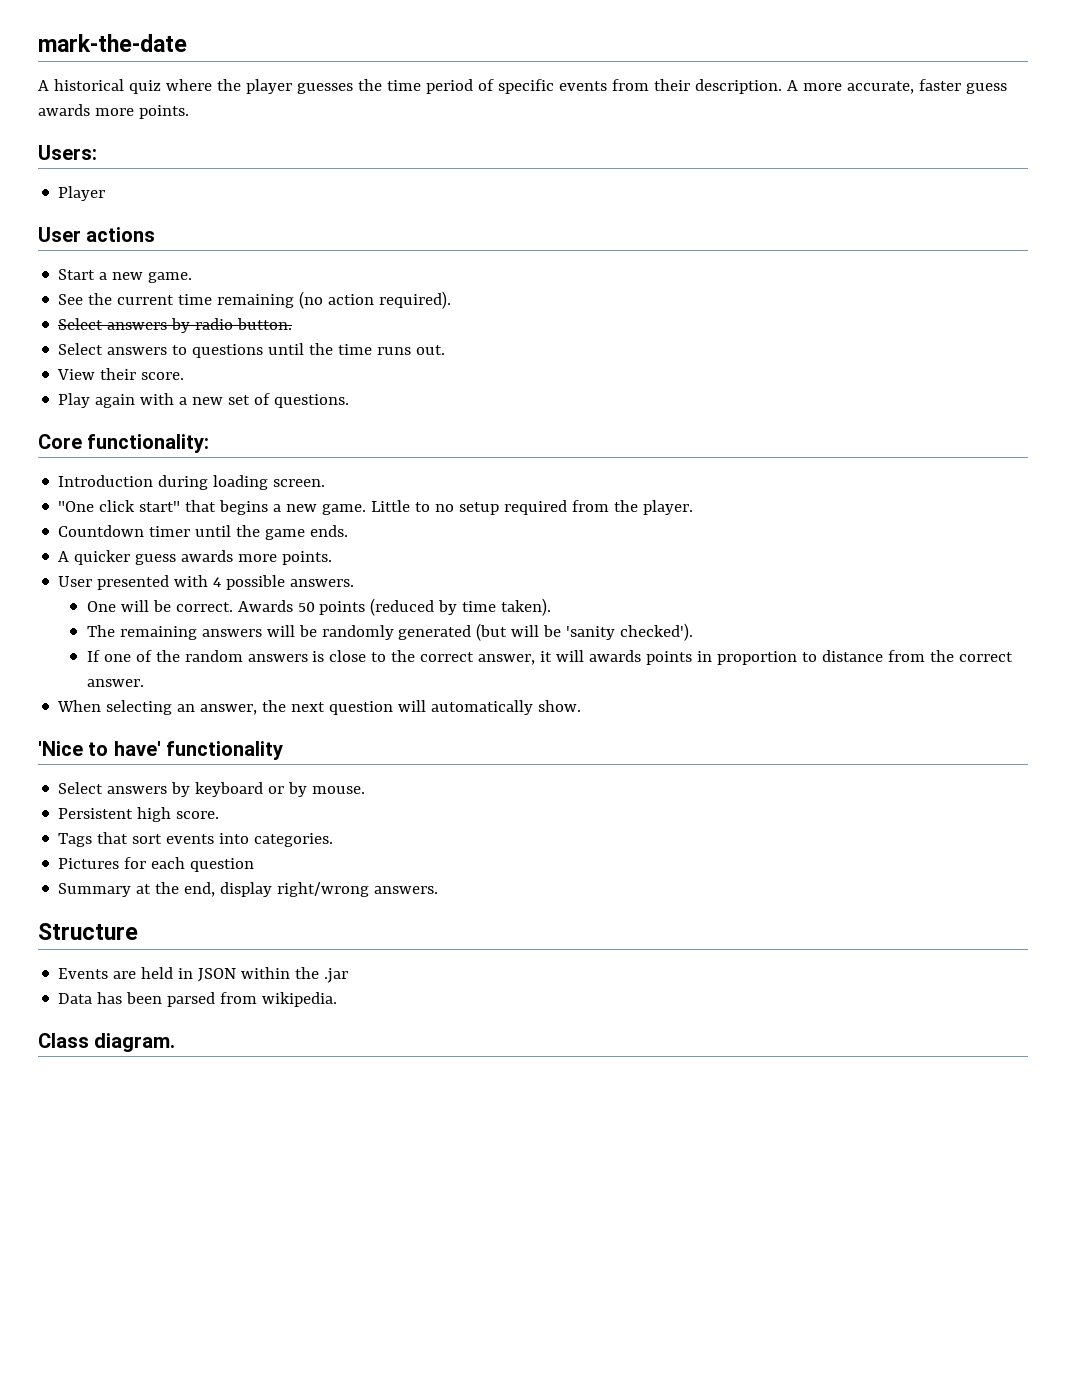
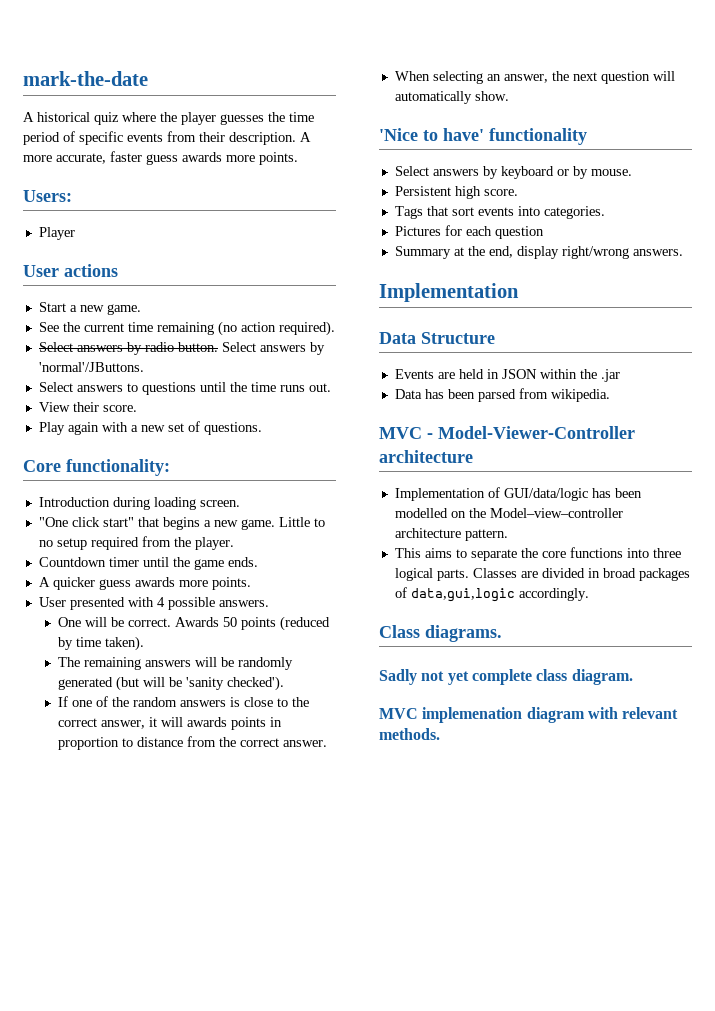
+ Select answers by 'normal'/JButtons.
  Summary at the end, display right/wrong answers.
- Structure
+ Implementation
+ Data Structure
- Class diagram.
+ MVC - Model-Viewer-Controller architecture
+ Implementation of GUI/data/logic has been modelled on the Model–view–controller architecture pattern.
+ This aims to separate the core functions into three logical parts. Classes are divided in broad packages of data,gui,logic accordingly.
+ Class diagrams.
+ Sadly not yet complete class diagram.
+ MVC implemenation diagram with relevant methods.

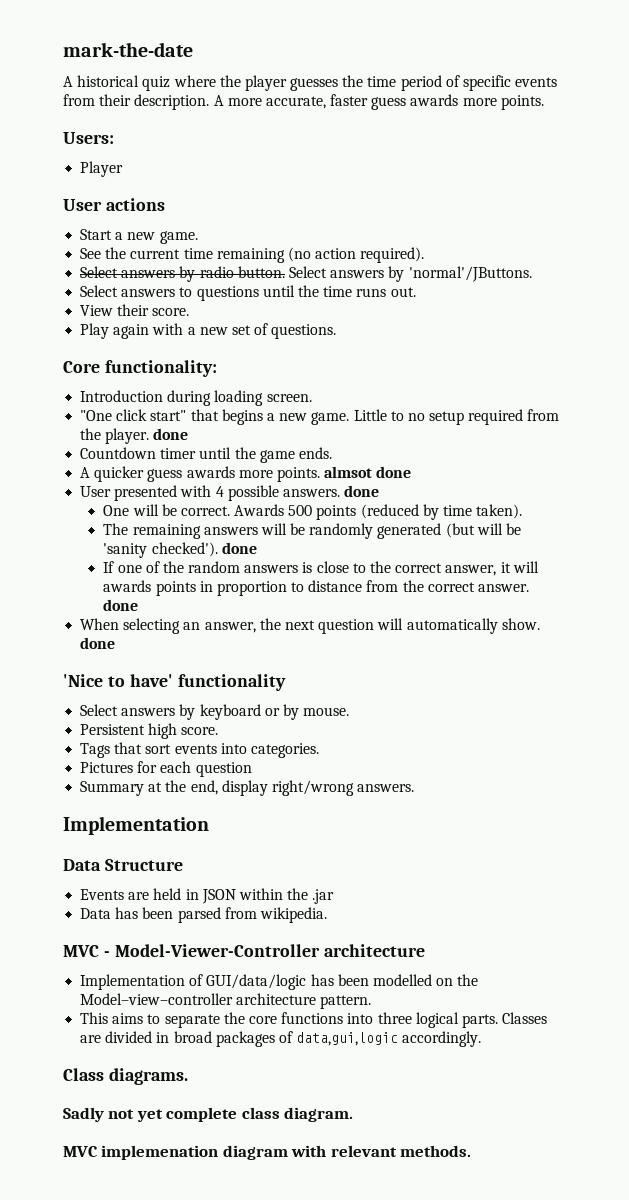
- Little to no setup required from the player.
+ Little to no setup required from the player. done
- A quicker guess awards more points.
+ A quicker guess awards more points. almsot done
- User presented with 4 possible answers.
+ User presented with 4 possible answers. done
- Awards 50 points (reduced by time taken).
+ Awards 500 points (reduced by time taken).
- The remaining answers will be randomly generated (but will be 'sanity checked').
+ The remaining answers will be randomly generated (but will be 'sanity checked'). done
- If one of the random answers is close to the correct answer, it will awards points in proportion to distance from the correct answer.
+ If one of the random answers is close to the correct answer, it will awards points in proportion to distance from the correct answer. done
- When selecting an answer, the next question will automatically show.
+ When selecting an answer, the next question will automatically show. done

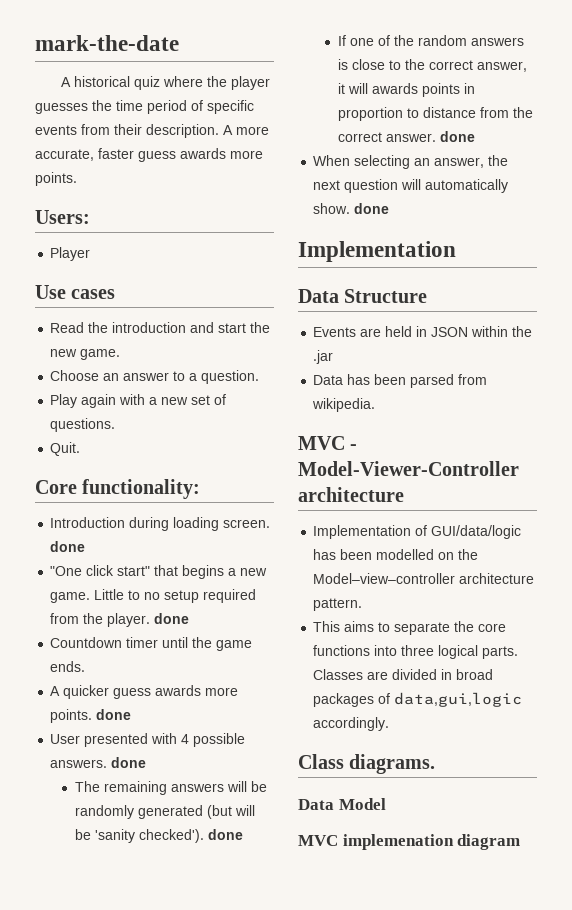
- User actions
- Start a new game.
- See the current time remaining (no action required).
- Select answers by radio button. Select answers by 'normal'/JButtons.
- Select answers to questions until the time runs out.
- View their score.
+ Use cases
+ Read the introduction and start the new game.
+ Choose an answer to a question.
+ Quit.
- Introduction during loading screen.
+ Introduction during loading screen. done
- A quicker guess awards more points. almsot done
+ A quicker guess awards more points. done
- One will be correct. Awards 500 points (reduced by time taken).
- 'Nice to have' functionality
- Select answers by keyboard or by mouse.
- Persistent high score.
- Tags that sort events into categories.
- Pictures for each question
- Summary at the end, display right/wrong answers.
- Sadly not yet complete class diagram.
+ Data Model
- MVC implemenation diagram with relevant methods.
+ MVC implemenation diagram

